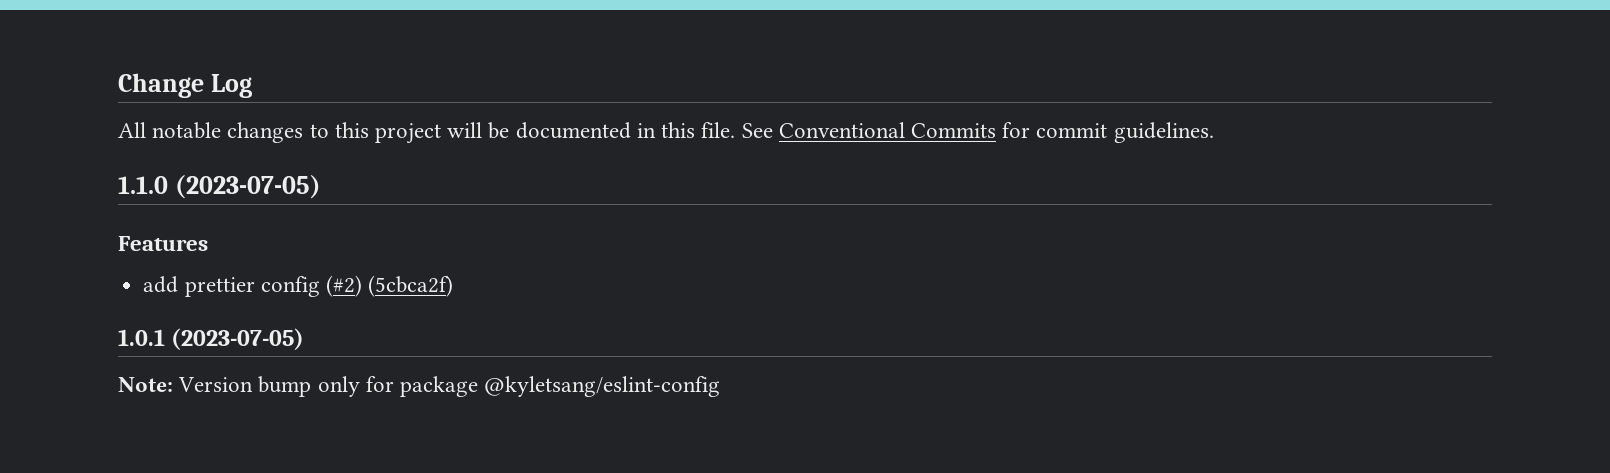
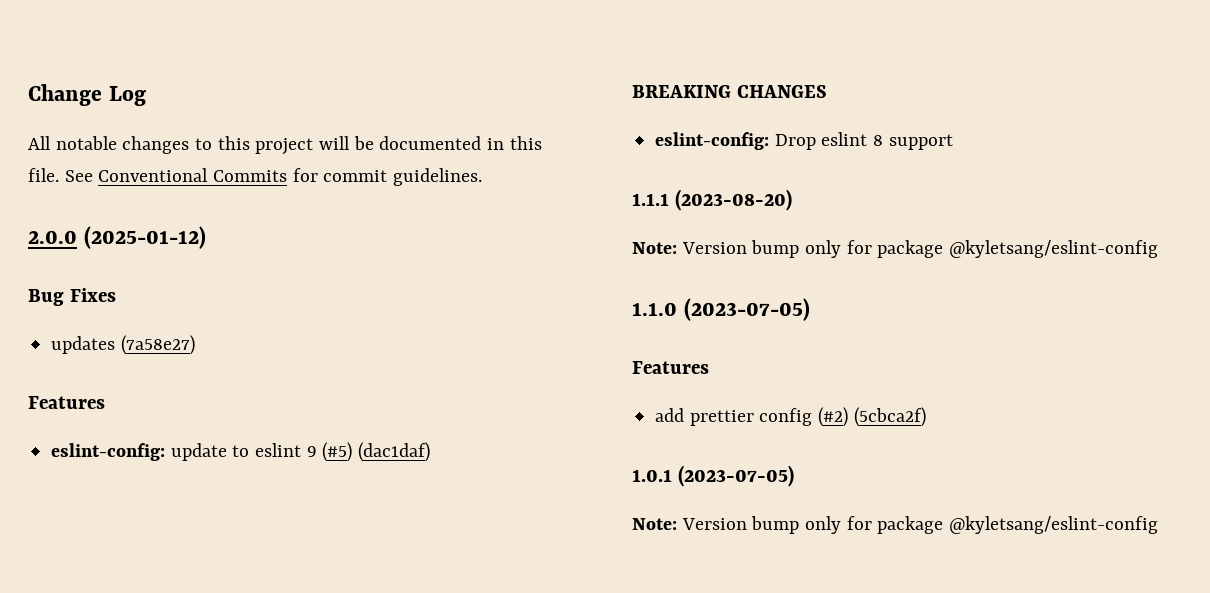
+ 2.0.0 (2025-01-12)
+ Bug Fixes
+ updates (7a58e27)
+ Features
+ eslint-config: update to eslint 9 (#5) (dac1daf)
+ BREAKING CHANGES
+ eslint-config: Drop eslint 8 support
+ 1.1.1 (2023-08-20)
+ Note: Version bump only for package @kyletsang/eslint-config

